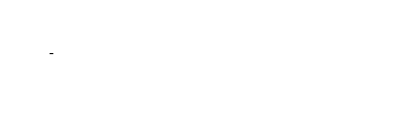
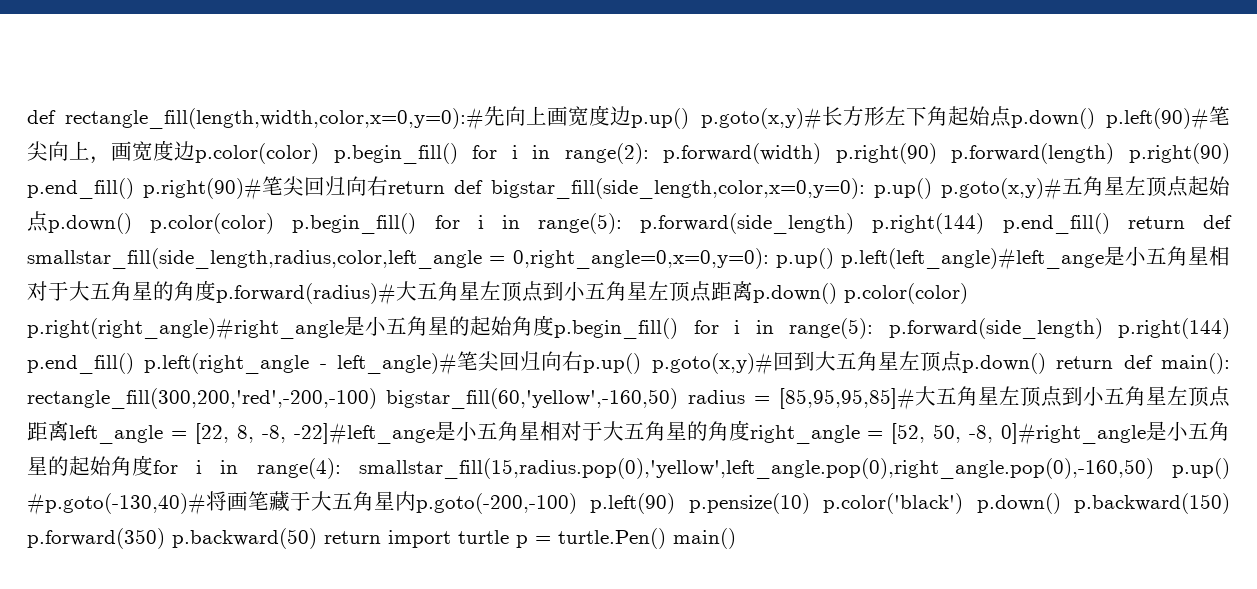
- -
+ def rectangle_fill(length,width,color,x=0,y=0):#先向上画宽度边p.up() p.goto(x,y)#长方形左下角起始点p.down() p.left(90)#笔尖向上，画宽度边p.color(color) p.begin_fill() for i in range(2): p.forward(width) p.right(90) p.forward(length) p.right(90) p.end_fill() p.right(90)#笔尖回归向右return def bigstar_fill(side_length,color,x=0,y=0): p.up() p.goto(x,y)#五角星左顶点起始点p.down() p.color(color) p.begin_fill() for i in range(5): p.forward(side_length) p.right(144) p.end_fill() return def smallstar_fill(side_length,radius,color,left_angle = 0,right_angle=0,x=0,y=0): p.up() p.left(left_angle)#left_ange是小五角星相对于大五角星的角度p.forward(radius)#大五角星左顶点到小五角星左顶点距离p.down() p.color(color) p.right(right_angle)#right_angle是小五角星的起始角度p.begin_fill() for i in range(5): p.forward(side_length) p.right(144) p.end_fill() p.left(right_angle - left_angle)#笔尖回归向右p.up() p.goto(x,y)#回到大五角星左顶点p.down() return def main(): rectangle_fill(300,200,'red',-200,-100) bigstar_fill(60,'yellow',-160,50) radius = [85,95,95,85]#大五角星左顶点到小五角星左顶点距离left_angle = [22, 8, -8, -22]#left_ange是小五角星相对于大五角星的角度right_angle = [52, 50, -8, 0]#right_angle是小五角星的起始角度for i in range(4): smallstar_fill(15,radius.pop(0),'yellow',left_angle.pop(0),right_angle.pop(0),-160,50) p.up() #p.goto(-130,40)#将画笔藏于大五角星内p.goto(-200,-100) p.left(90) p.pensize(10) p.color('black') p.down() p.backward(150) p.forward(350) p.backward(50) return import turtle p = turtle.Pen() main()

